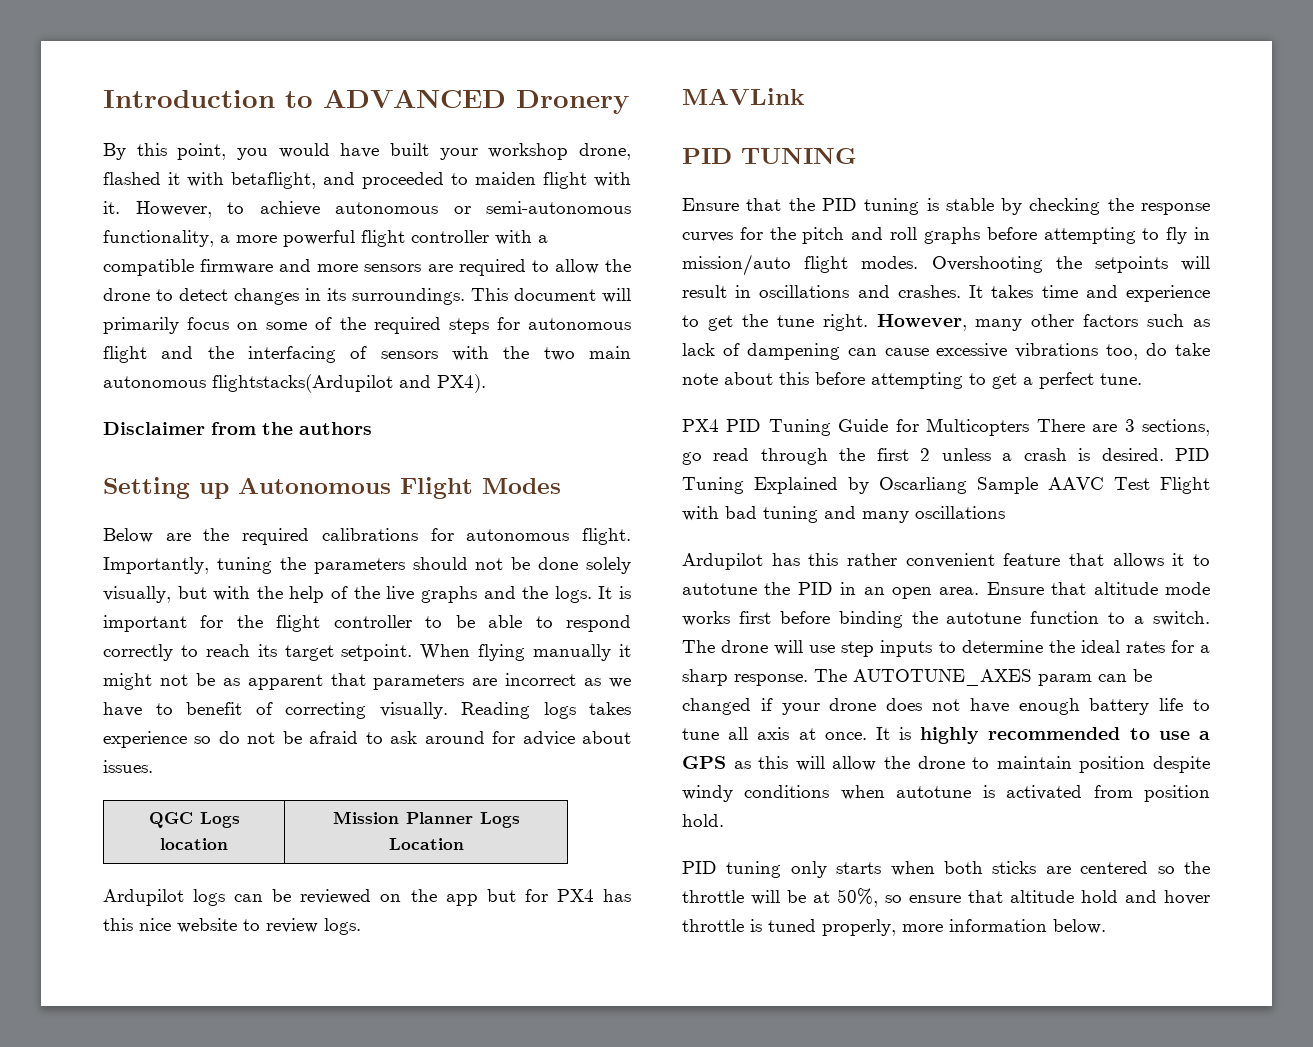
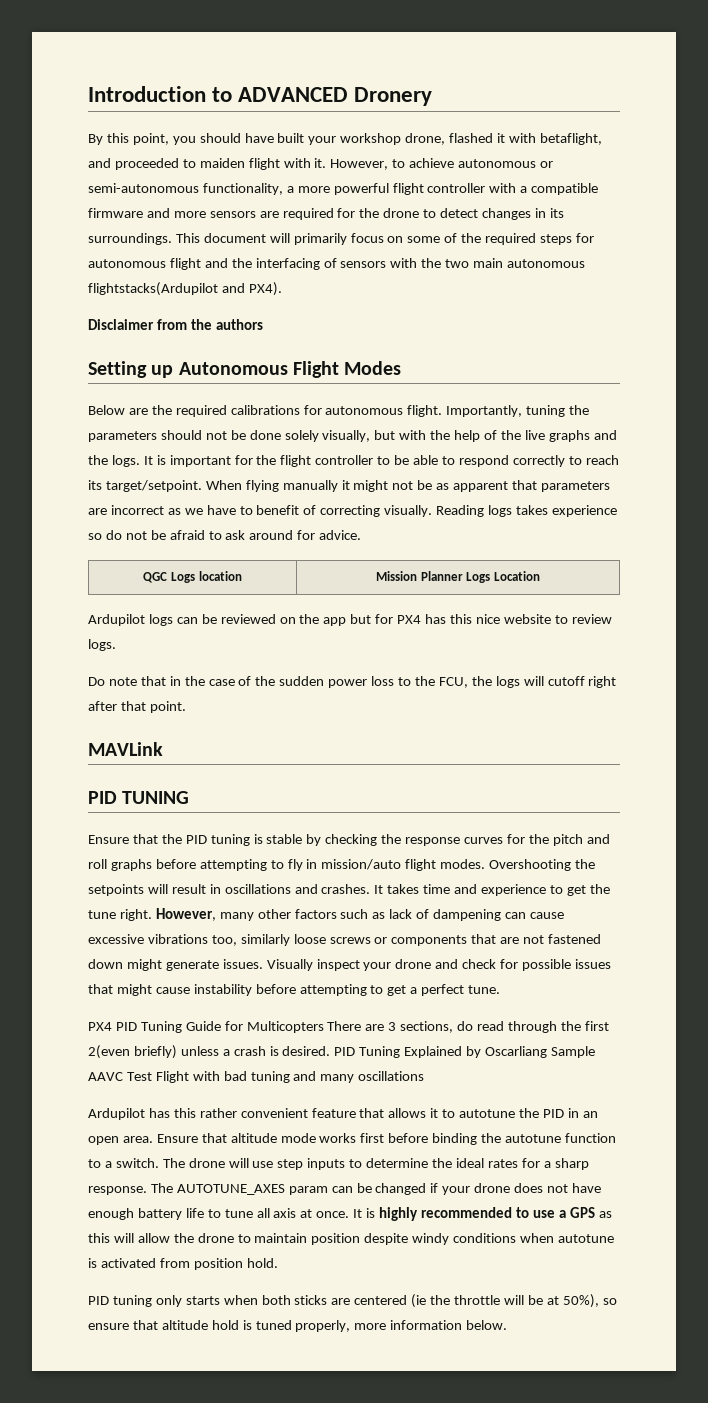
- By this point, you would have built your workshop drone, flashed it with betaflight, and proceeded to maiden flight with it.
+ By this point, you should have built your workshop drone, flashed it with betaflight, and proceeded to maiden flight with it.
- However, to achieve autonomous or semi-autonomous functionality, a more powerful flight controller with a compatible firmware and more sensors are required to allow the drone to detect changes in its surroundings.
+ However, to achieve autonomous or semi-autonomous functionality, a more powerful flight controller with a compatible firmware and more sensors are required for the drone to detect changes in its surroundings.
- It is important for the flight controller to be able to respond correctly to reach its target setpoint.
+ It is important for the flight controller to be able to respond correctly to reach its target/setpoint.
- Reading logs takes experience so do not be afraid to ask around for advice about issues.
+ Reading logs takes experience so do not be afraid to ask around for advice.
+ Do note that in the case of the sudden power loss to the FCU, the logs will cutoff right after that point.
- However, many other factors such as lack of dampening can cause excessive vibrations too, do take note about this before attempting to get a perfect tune.
+ However, many other factors such as lack of dampening can cause excessive vibrations too, similarly loose screws or components that are not fastened down might generate issues. Visually inspect your drone and check for possible issues that might cause instability before attempting to get a perfect tune.
- PX4 PID Tuning Guide for Multicopters There are 3 sections, go read through the first 2 unless a crash is desired.
+ PX4 PID Tuning Guide for Multicopters There are 3 sections, do read through the first 2(even briefly) unless a crash is desired.
- PID tuning only starts when both sticks are centered so the throttle will be at 50%, so ensure that altitude hold and hover throttle is tuned properly, more information below.
+ PID tuning only starts when both sticks are centered (ie the throttle will be at 50%), so ensure that altitude hold is tuned properly, more information below.

